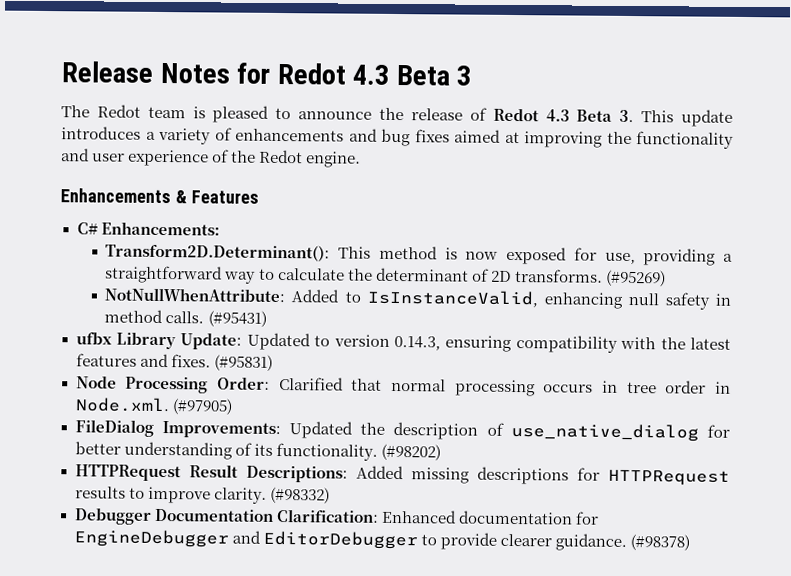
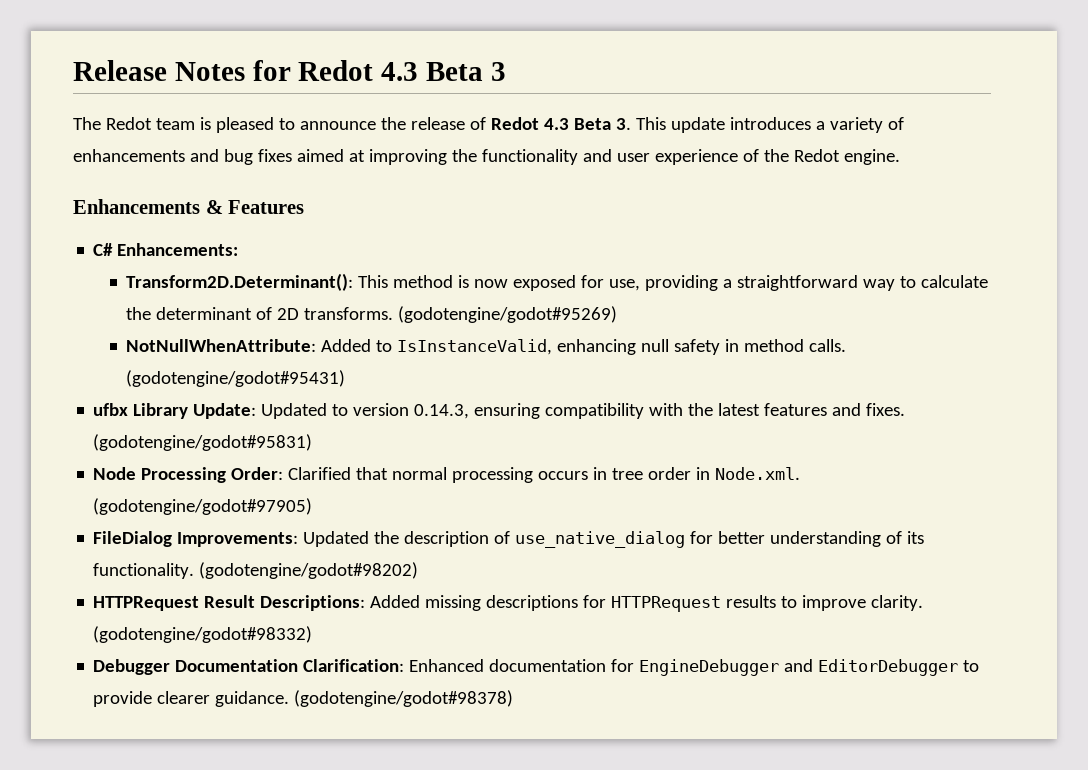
- (#95269)
+ (godotengine/godot#95269)
- (#95431)
+ (godotengine/godot#95431)
- (#95831)
+ (godotengine/godot#95831)
- Node Processing Order: Clarified that normal processing occurs in tree order in Node.xml. (#97905)
+ Node Processing Order: Clarified that normal processing occurs in tree order in Node.xml. (godotengine/godot#97905)
- (#98202)
+ (godotengine/godot#98202)
- (#98332)
+ (godotengine/godot#98332)
- (#98378)
+ (godotengine/godot#98378)

